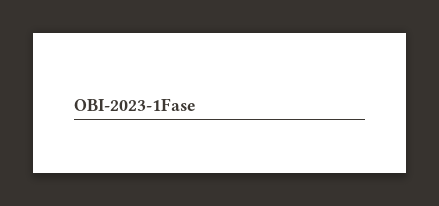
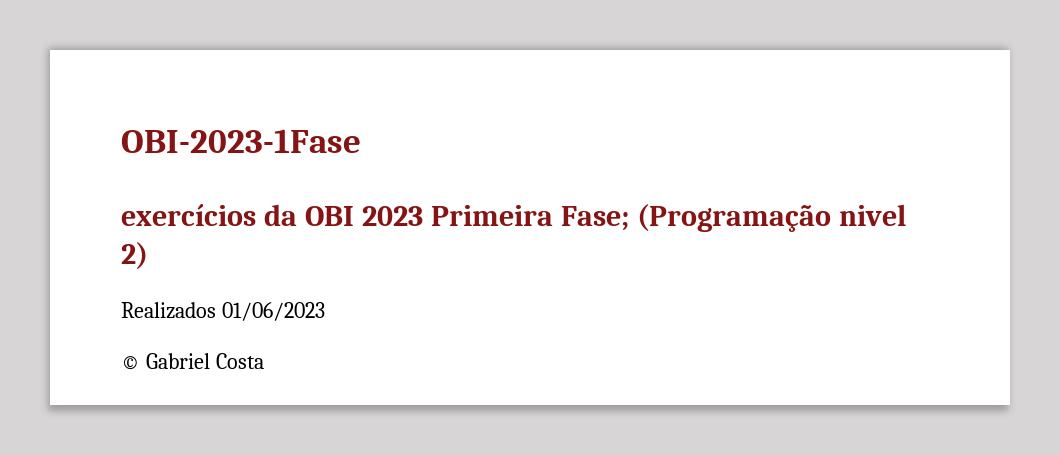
+ exercícios da OBI 2023 Primeira Fase; (Programação nivel 2)
+ Realizados 01/06/2023
+ © Gabriel Costa

